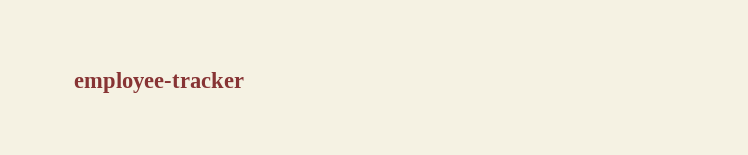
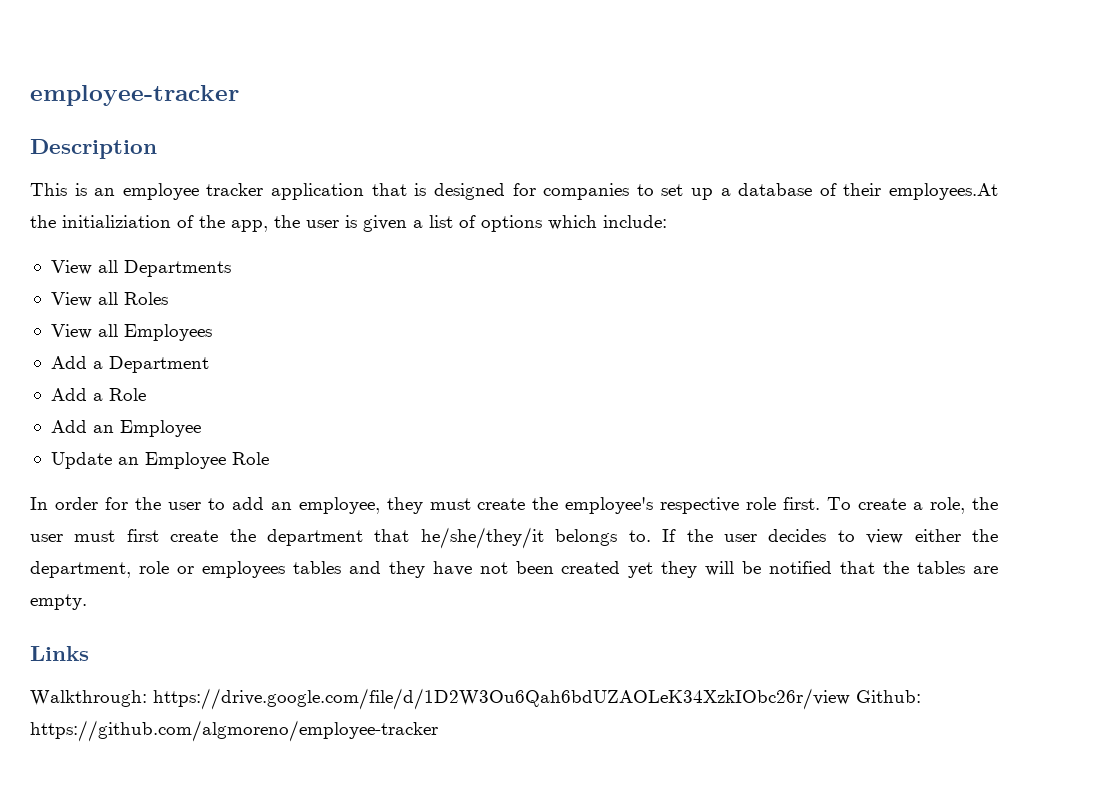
+ Description
+ This is an employee tracker application that is designed for companies to set up a database of their employees.At the initializiation of the app, the user is given a list of options which include:
+ View all Departments
+ View all Roles
+ View all Employees
+ Add a Department
+ Add a Role
+ Add an Employee
+ Update an Employee Role
+ In order for the user to add an employee, they must create the employee's respective role first. To create a role, the user must first create the department that he/she/they/it belongs to. If the user decides to view either the department, role or employees tables and they have not been created yet they will be notified that the tables are empty.
+ Links
+ Walkthrough: https://drive.google.com/file/d/1D2W3Ou6Qah6bdUZAOLeK34XzkIObc26r/view Github: https://github.com/algmoreno/employee-tracker

